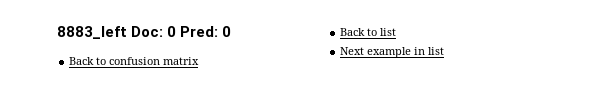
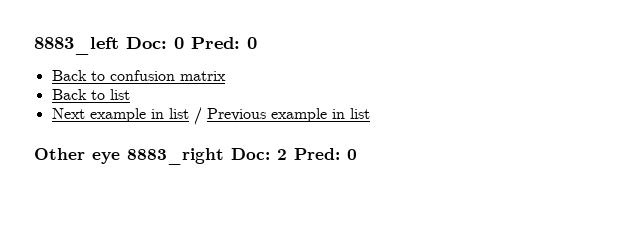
- Next example in list
+ Next example in list / Previous example in list
+ Other eye 8883_right Doc: 2 Pred: 0

